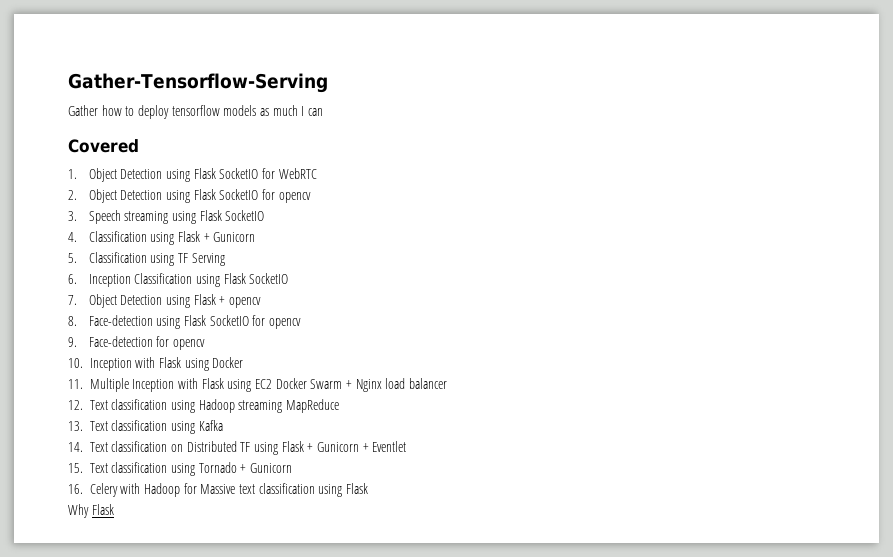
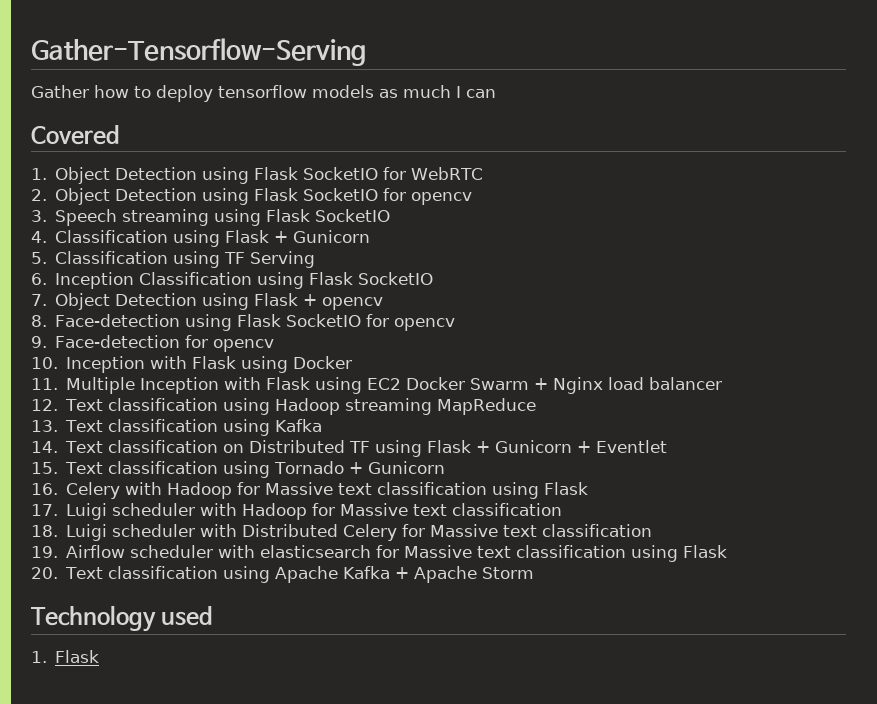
- Why Flask
+ 17. Luigi scheduler with Hadoop for Massive text classification
+ 18. Luigi scheduler with Distributed Celery for Massive text classification
+ 19. Airflow scheduler with elasticsearch for Massive text classification using Flask
+ 20. Text classification using Apache Kafka + Apache Storm
+ Technology used
+ 1. Flask

